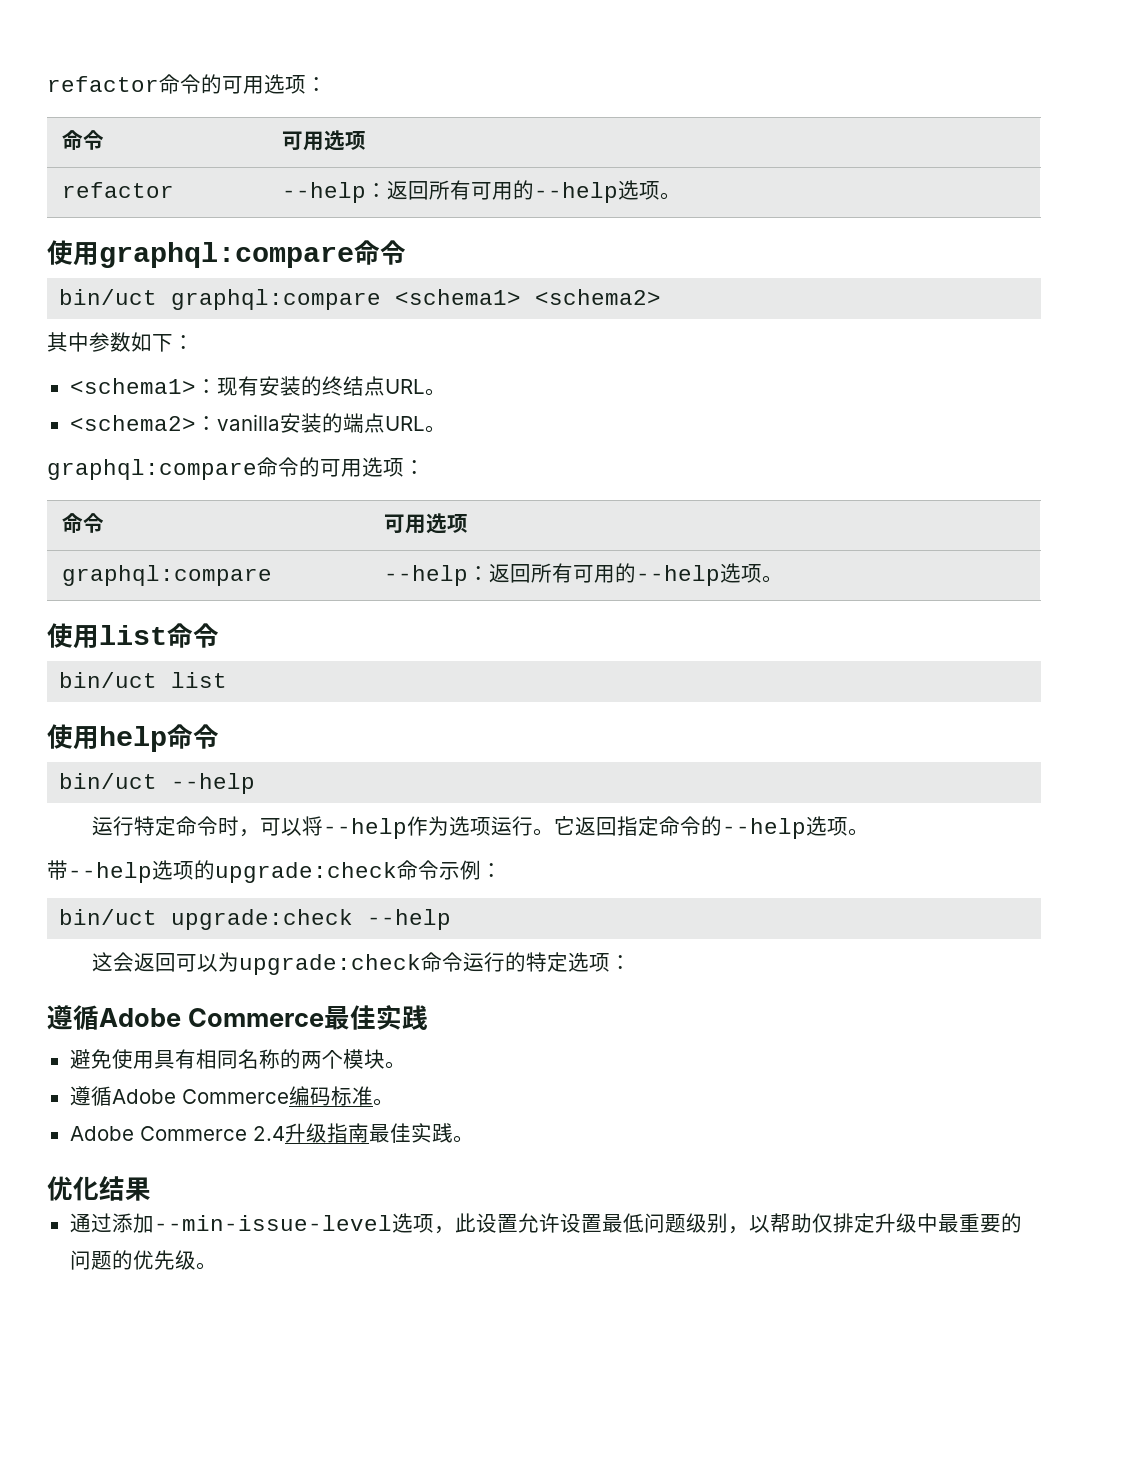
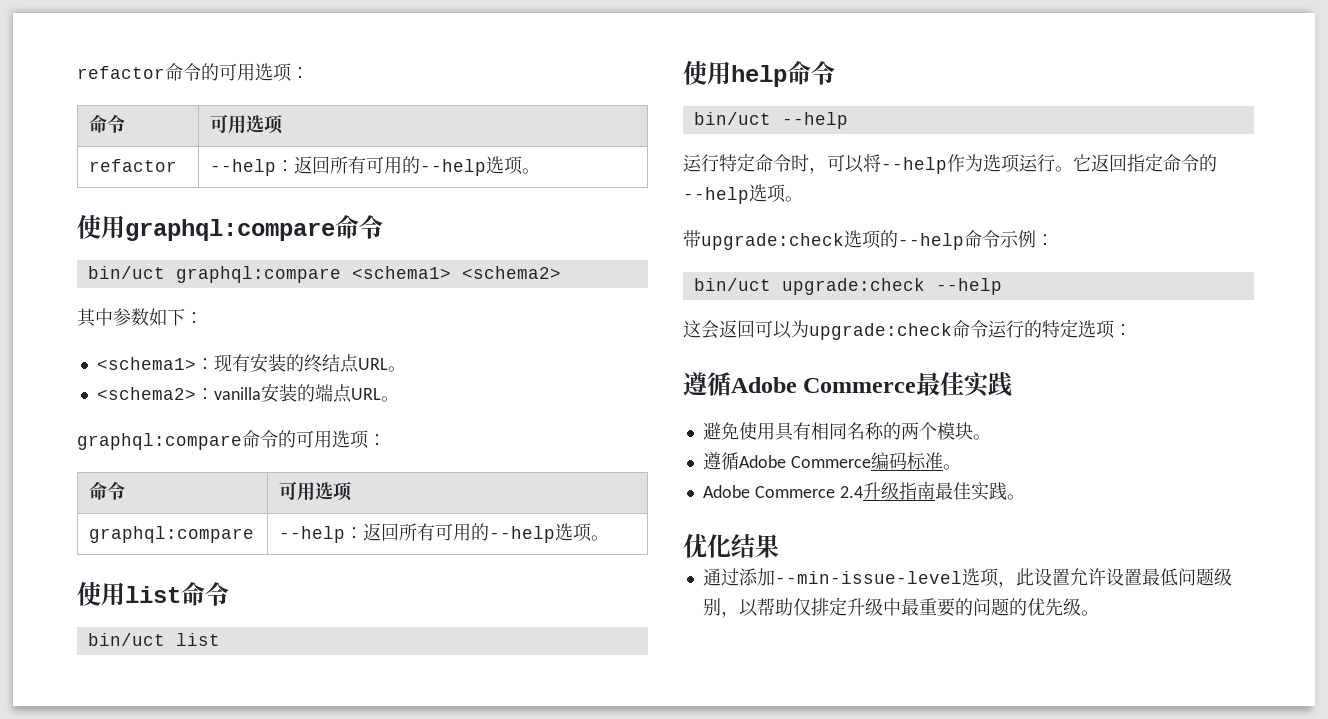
- 带--help选项的upgrade:check命令示例：
+ 带upgrade:check选项的--help命令示例：

